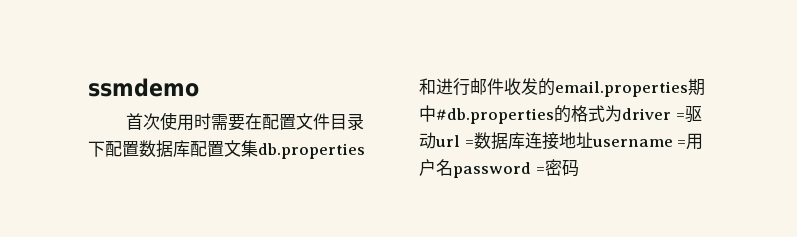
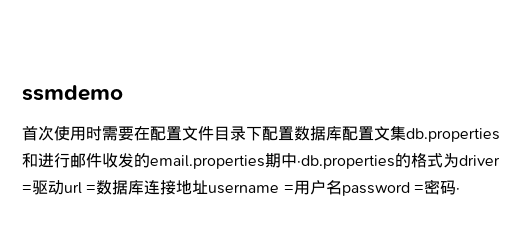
- 首次使用时需要在配置文件目录下配置数据库配置文集db.properties和进行邮件收发的email.properties期中#db.properties的格式为driver =驱动url =数据库连接地址username =用户名password =密码
+ 首次使用时需要在配置文件目录下配置数据库配置文集db.properties和进行邮件收发的email.properties期中·db.properties的格式为driver =驱动url =数据库连接地址username =用户名password =密码·

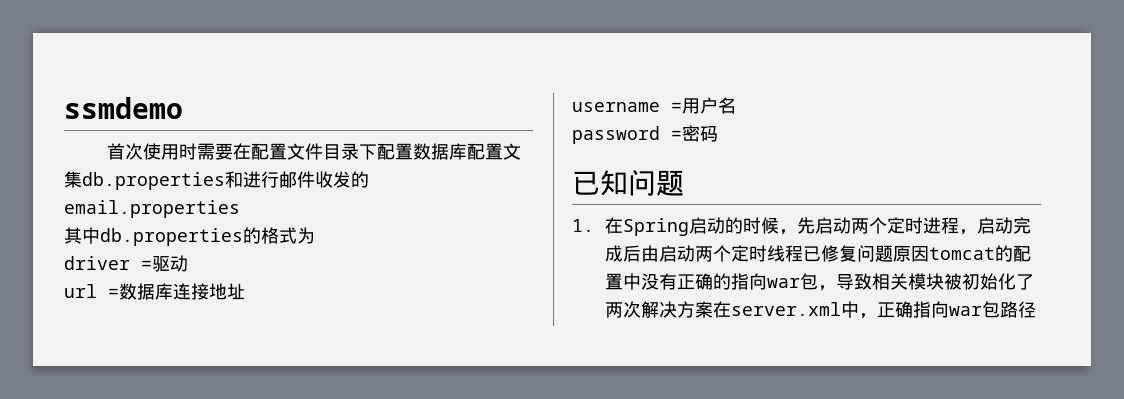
- 首次使用时需要在配置文件目录下配置数据库配置文集db.properties和进行邮件收发的email.properties期中·db.properties的格式为driver =驱动url =数据库连接地址username =用户名password =密码·
+ 首次使用时需要在配置文件目录下配置数据库配置文集db.properties和进行邮件收发的email.properties
+ 其中db.properties的格式为
+ driver =驱动
+ url =数据库连接地址
+ username =用户名
+ password =密码
+ 已知问题
+ 1.在Spring启动的时候，先启动两个定时进程，启动完成后由启动两个定时线程已修复问题原因tomcat的配置中没有正确的指向war包，导致相关模块被初始化了两次解决方案在server.xml中，正确指向war包路径

